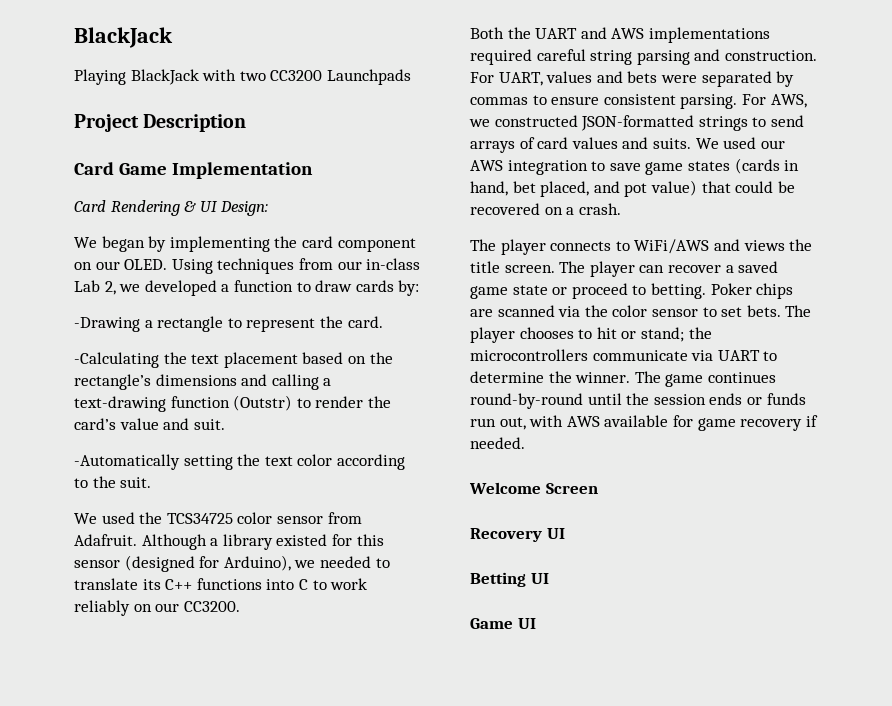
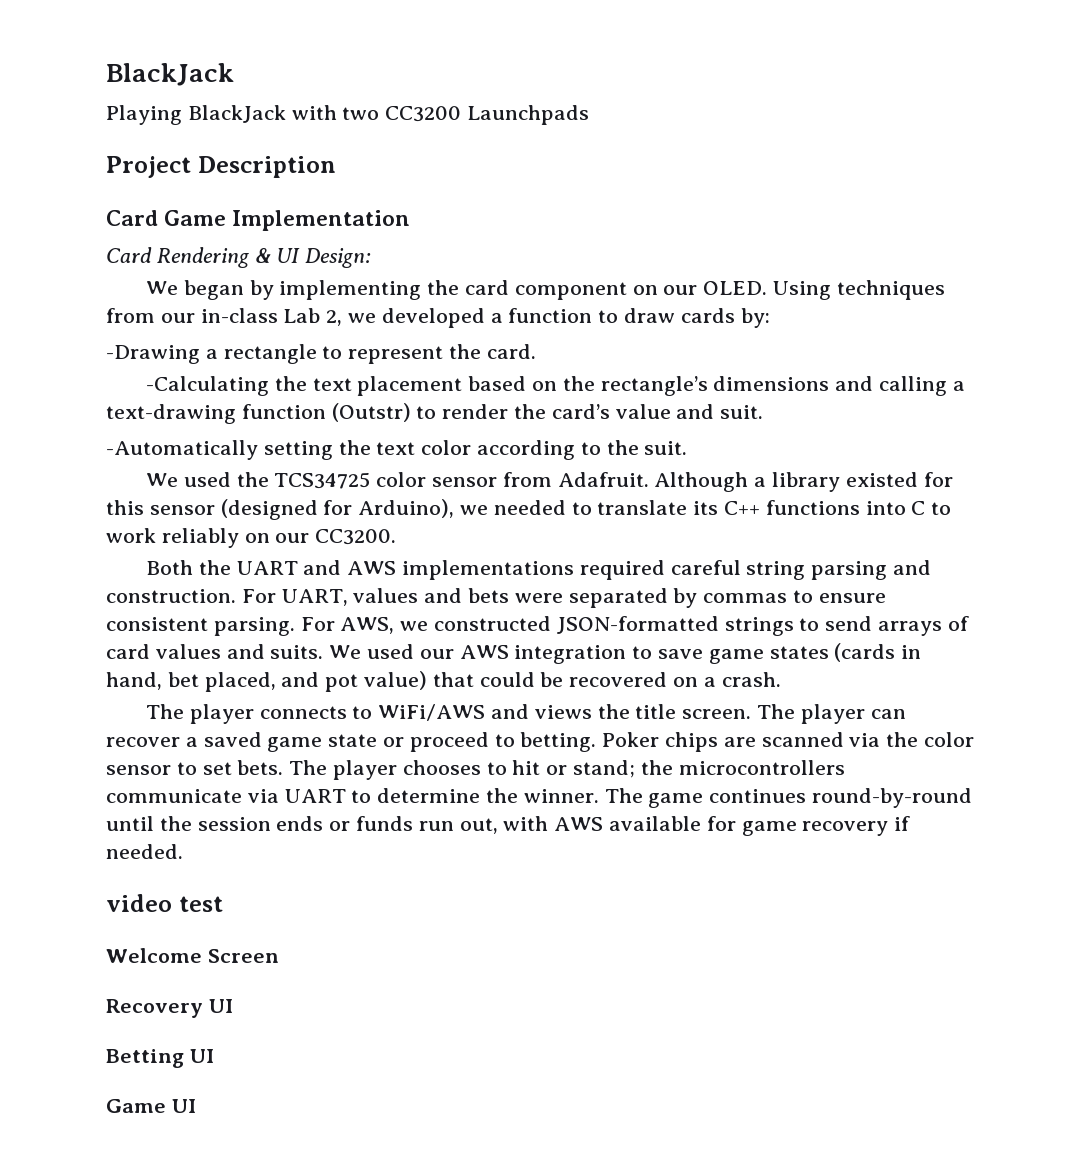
+ video test

